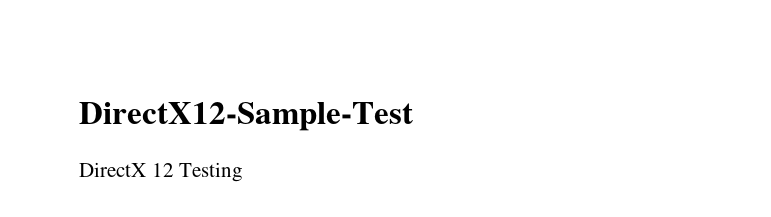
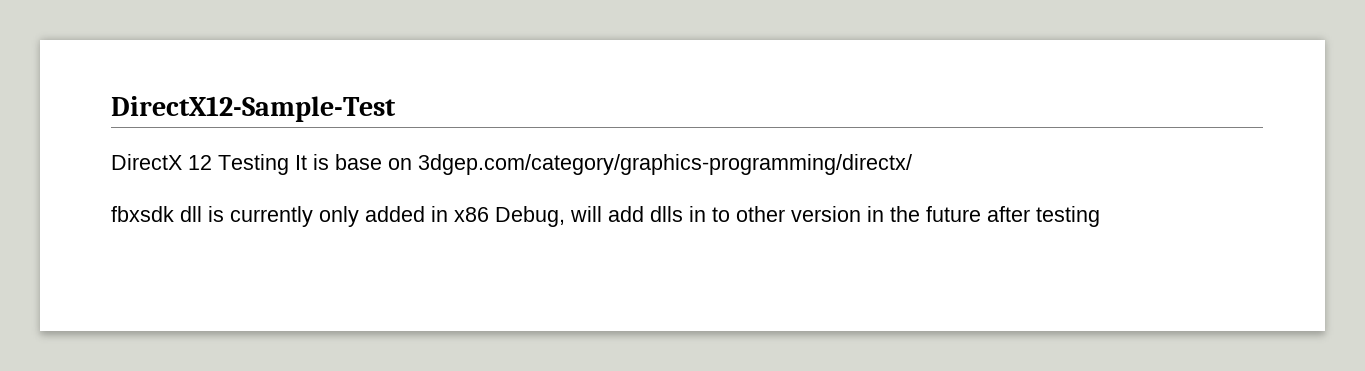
- DirectX 12 Testing
+ DirectX 12 Testing It is base on 3dgep.com/category/graphics-programming/directx/
+ fbxsdk dll is currently only added in x86 Debug, will add dlls in to other version in the future after testing

